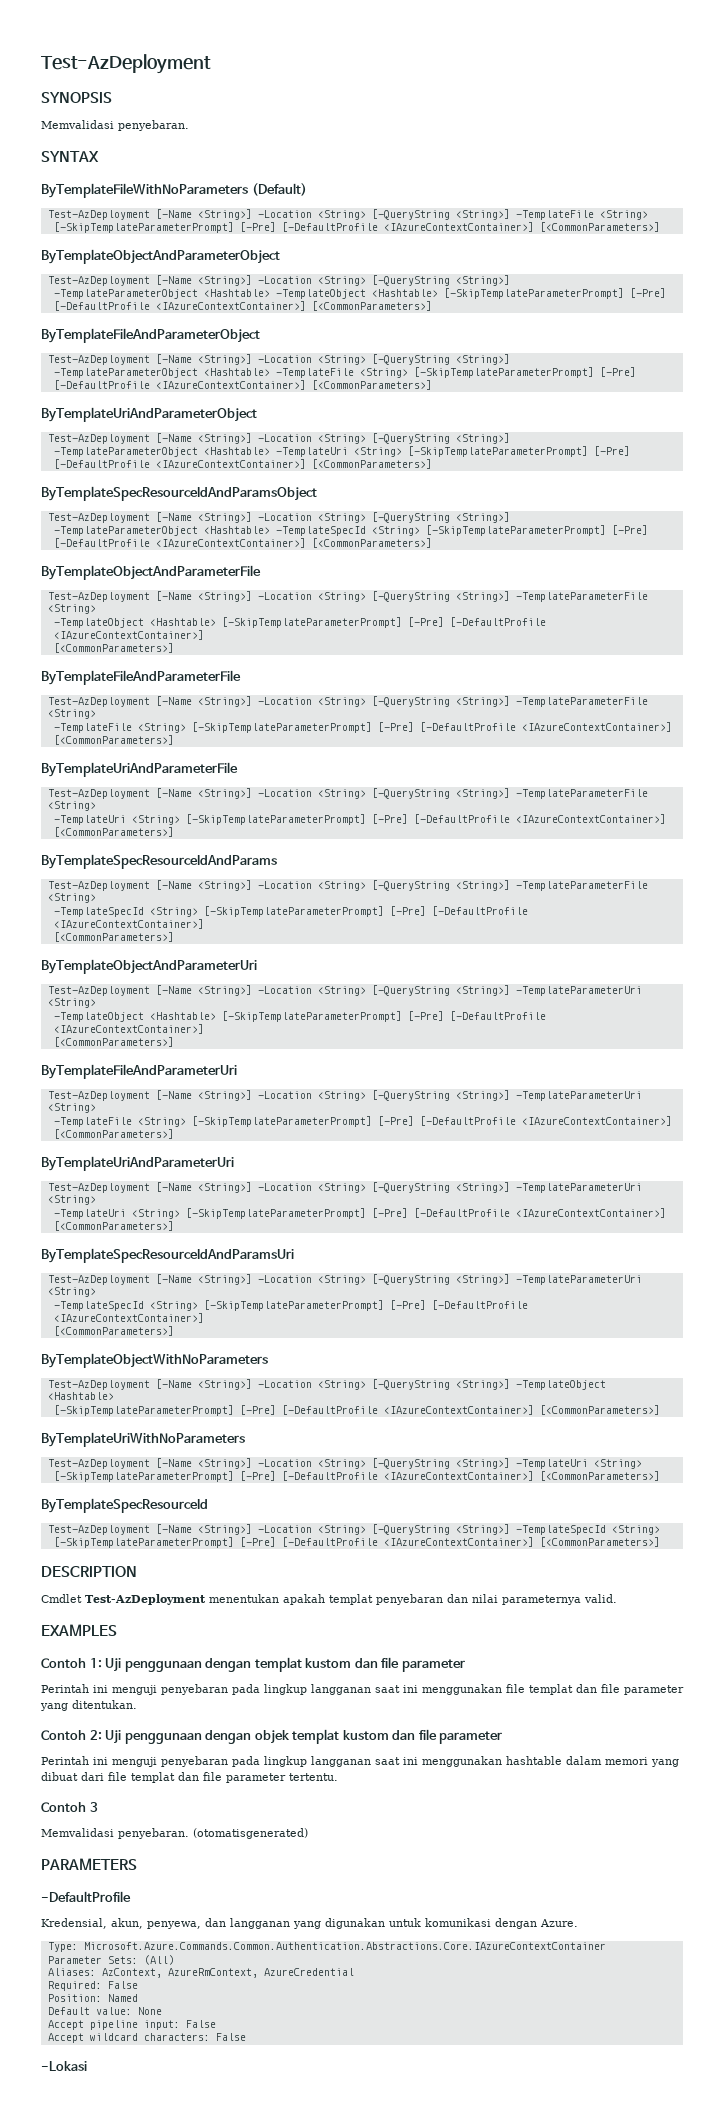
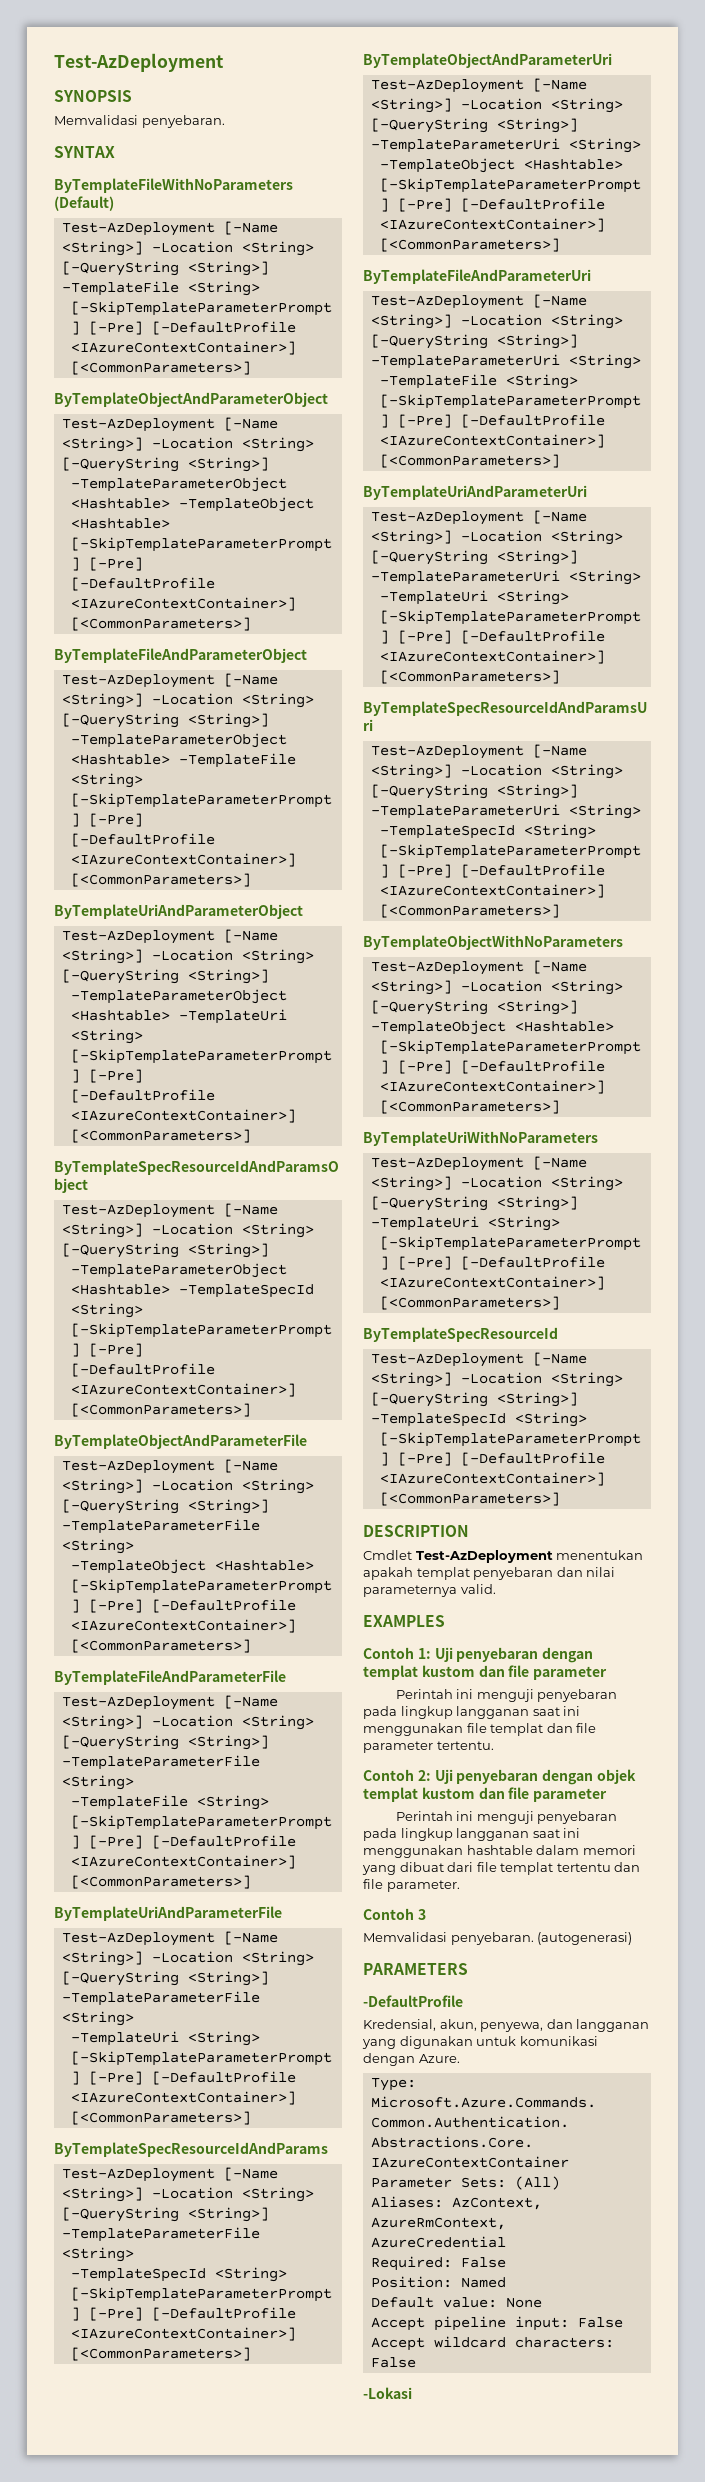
- Contoh 1: Uji penggunaan dengan templat kustom dan file parameter
+ Contoh 1: Uji penyebaran dengan templat kustom dan file parameter
- Perintah ini menguji penyebaran pada lingkup langganan saat ini menggunakan file templat dan file parameter yang ditentukan.
+ Perintah ini menguji penyebaran pada lingkup langganan saat ini menggunakan file templat dan file parameter tertentu.
- Contoh 2: Uji penggunaan dengan objek templat kustom dan file parameter
+ Contoh 2: Uji penyebaran dengan objek templat kustom dan file parameter
- Perintah ini menguji penyebaran pada lingkup langganan saat ini menggunakan hashtable dalam memori yang dibuat dari file templat dan file parameter tertentu.
+ Perintah ini menguji penyebaran pada lingkup langganan saat ini menggunakan hashtable dalam memori yang dibuat dari file templat tertentu dan file parameter.
- (otomatisgenerated)
+ (autogenerasi)

